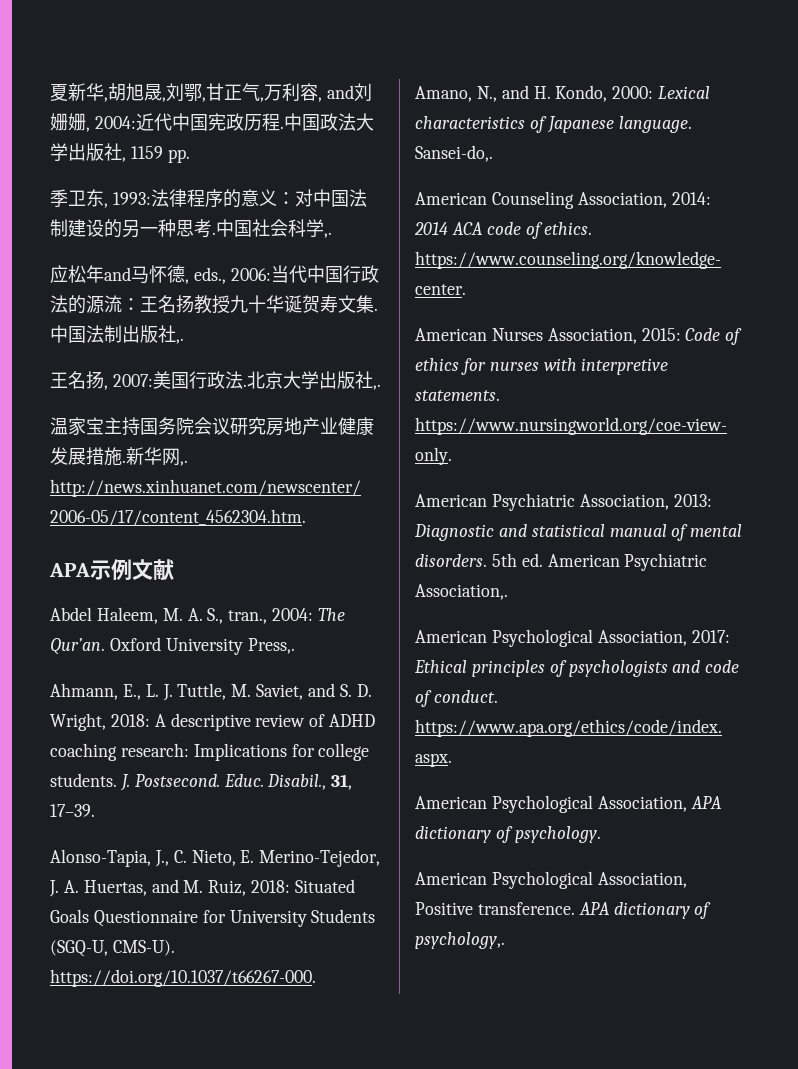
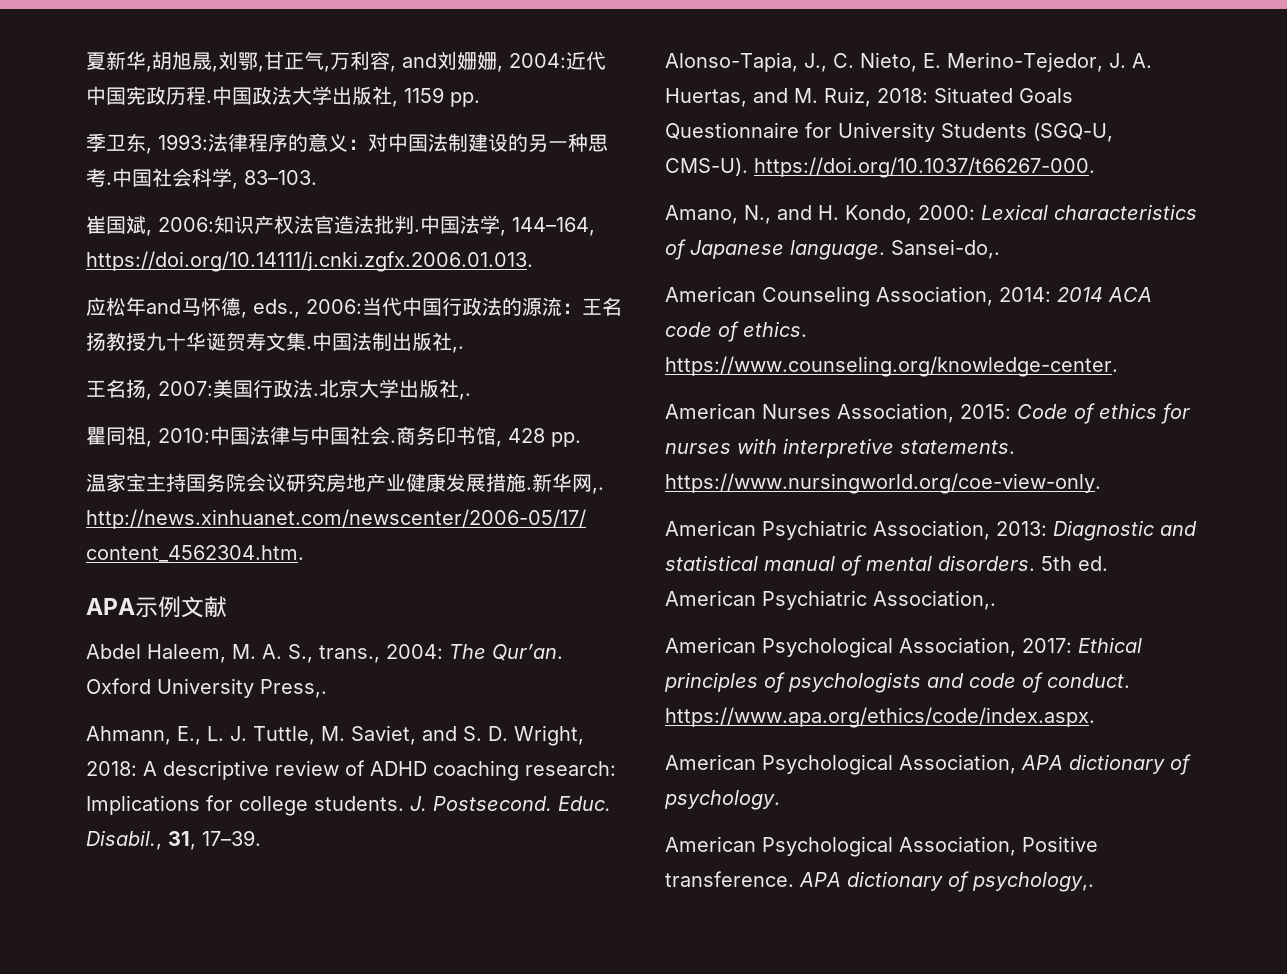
- 中国社会科学,.
+ 中国社会科学, 83–103.
+ 崔国斌, 2006:知识产权法官造法批判.中国法学, 144–164, https://doi.org/10.14111/j.cnki.zgfx.2006.01.013.
+ 瞿同祖, 2010:中国法律与中国社会.商务印书馆, 428 pp.
- Abdel Haleem, M. A. S., tran., 2004: The Qur’an.
+ Abdel Haleem, M. A. S., trans., 2004: The Qur’an.

